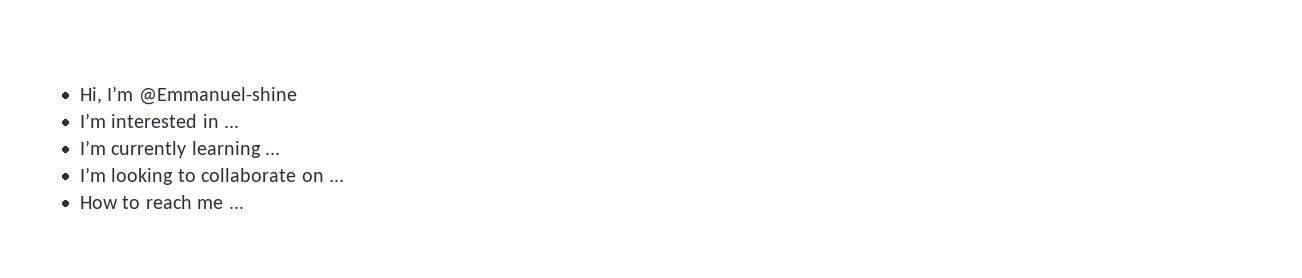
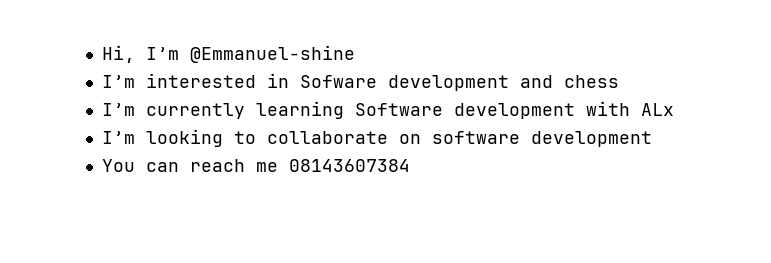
- I’m interested in ...
+ I’m interested in Sofware development and chess
- I’m currently learning ...
+ I’m currently learning Software development with ALx
- I’m looking to collaborate on ...
- How to reach me ...
+ I’m looking to collaborate on software development
+ You can reach me 08143607384

